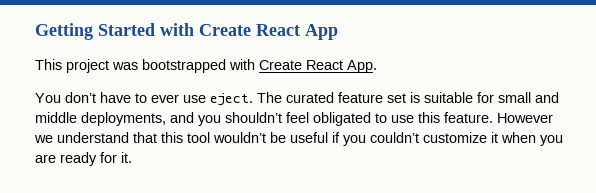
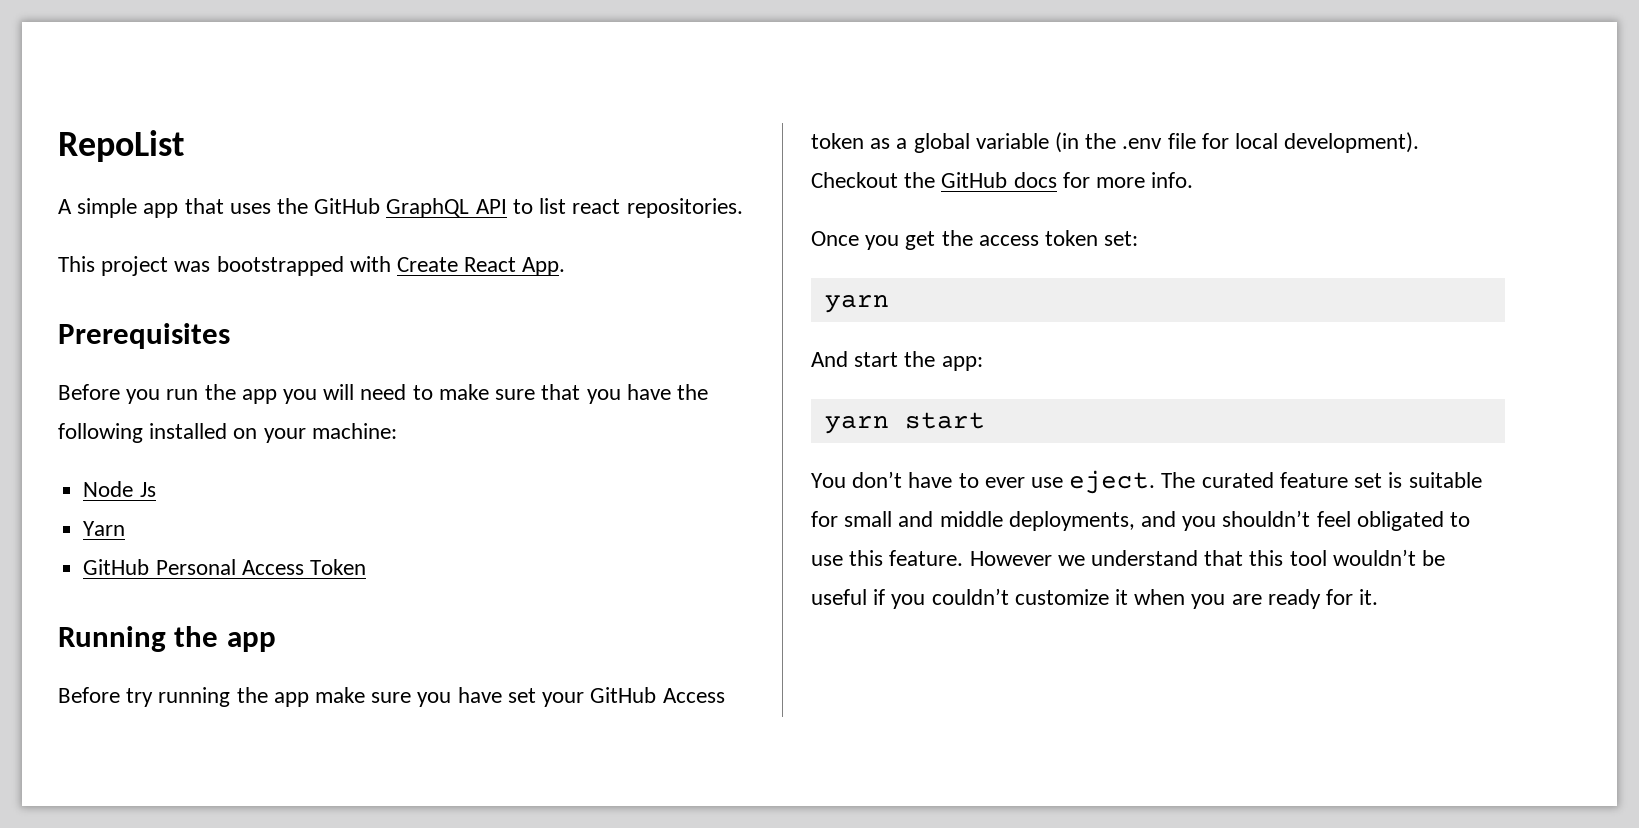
- Getting Started with Create React App
+ RepoList
+ A simple app that uses the GitHub GraphQL API to list react repositories.
+ Prerequisites
+ Before you run the app you will need to make sure that you have the following installed on your machine:
+ Node Js
+ Yarn
+ GitHub Personal Access Token
+ Running the app
+ Before try running the app make sure you have set your GitHub Access token as a global variable (in the .env file for local development). Checkout the GitHub docs for more info.
+ Once you get the access token set:
+ yarn
+ And start the app:
+ yarn start

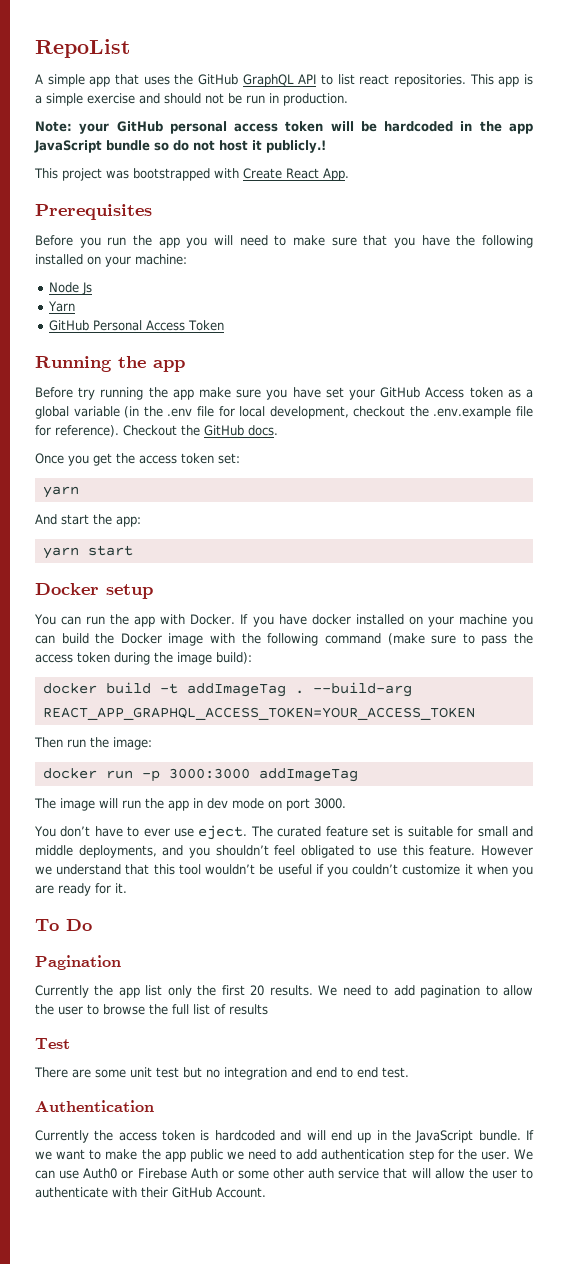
+ This app is a simple exercise and should not be run in production.
+ Note: your GitHub personal access token will be hardcoded in the app JavaScript bundle so do not host it publicly.!
- Before try running the app make sure you have set your GitHub Access token as a global variable (in the .env file for local development). Checkout the GitHub docs for more info.
+ Before try running the app make sure you have set your GitHub Access token as a global variable (in the .env file for local development, checkout the .env.example file for reference). Checkout the GitHub docs.
+ Docker setup
+ You can run the app with Docker. If you have docker installed on your machine you can build the Docker image with the following command (make sure to pass the access token during the image build):
+ docker build -t addImageTag . --build-arg REACT_APP_GRAPHQL_ACCESS_TOKEN=YOUR_ACCESS_TOKEN
+ Then run the image:
+ docker run -p 3000:3000 addImageTag
+ The image will run the app in dev mode on port 3000.
+ To Do
+ Pagination
+ Currently the app list only the first 20 results. We need to add pagination to allow the user to browse the full list of results
+ Test
+ There are some unit test but no integration and end to end test.
+ Authentication
+ Currently the access token is hardcoded and will end up in the JavaScript bundle. If we want to make the app public we need to add authentication step for the user. We can use Auth0 or Firebase Auth or some other auth service that will allow the user to authenticate with their GitHub Account.

